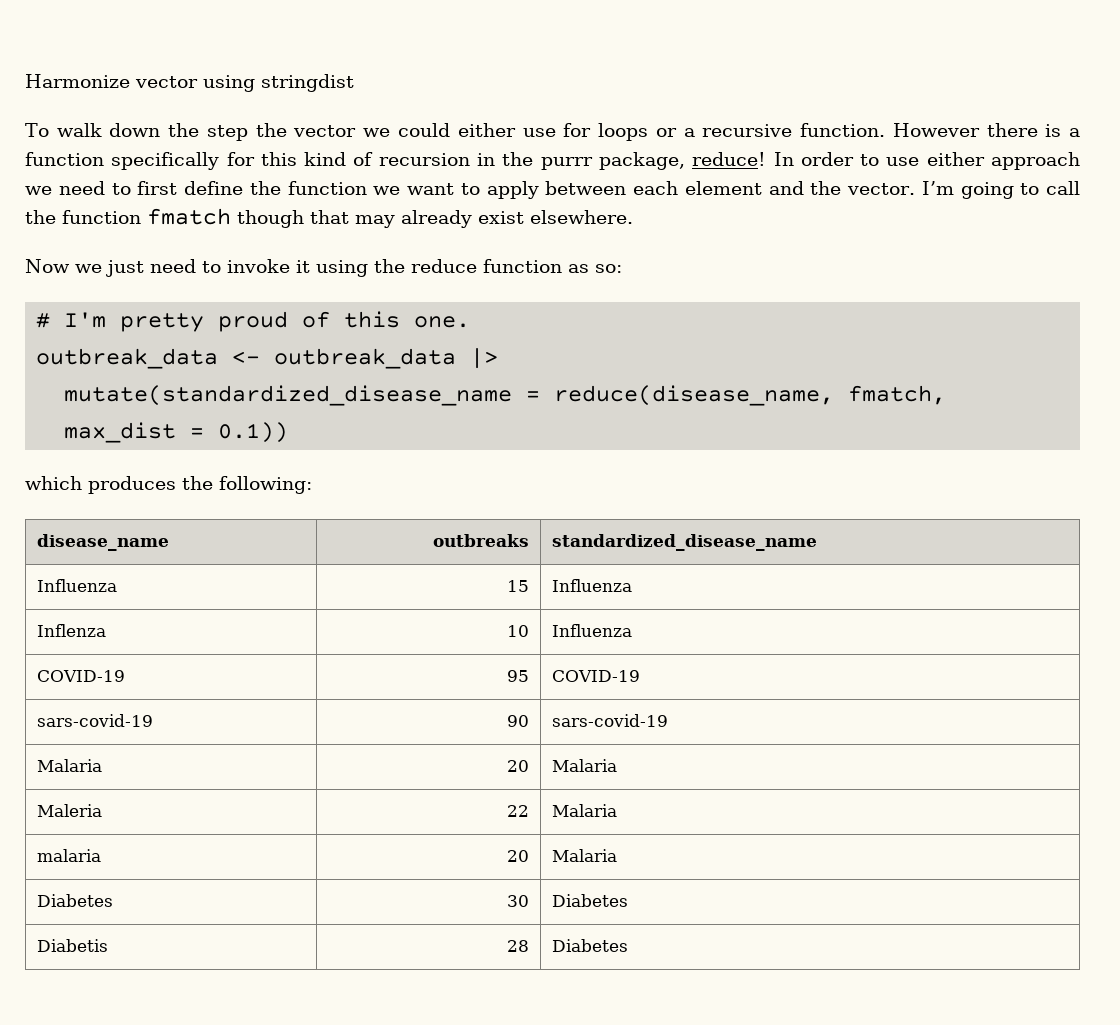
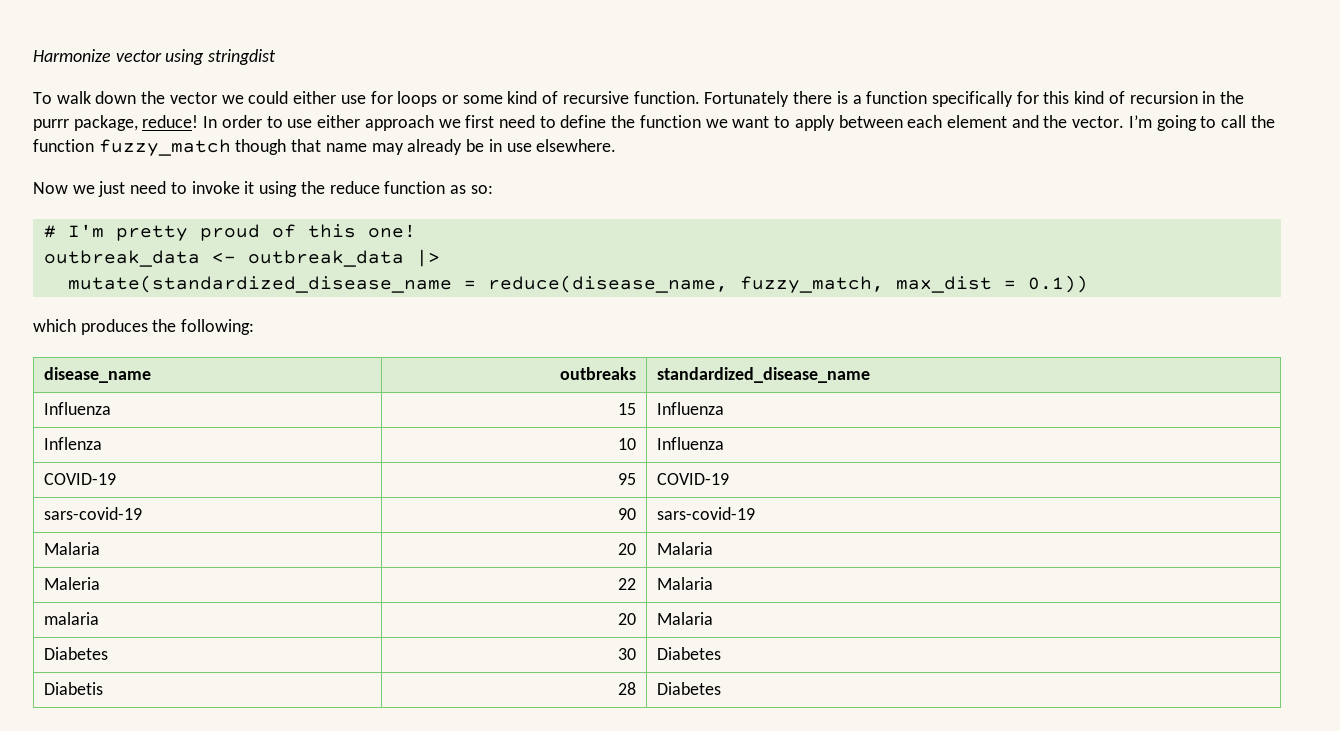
- To walk down the step the vector we could either use for loops or a recursive function.
+ To walk down the vector we could either use for loops or some kind of recursive function.
- However there is a function specifically for this kind of recursion in the purrr package, reduce!
+ Fortunately there is a function specifically for this kind of recursion in the purrr package, reduce!
- In order to use either approach we need to first define the function we want to apply between each element and the vector.
+ In order to use either approach we first need to define the function we want to apply between each element and the vector.
- I’m going to call the function fmatch though that may already exist elsewhere.
+ I’m going to call the function fuzzy_match though that name may already be in use elsewhere.
- # I'm pretty proud of this one.
+ # I'm pretty proud of this one!
- mutate(standardized_disease_name = reduce(disease_name, fmatch, max_dist = 0.1))
+ mutate(standardized_disease_name = reduce(disease_name, fuzzy_match, max_dist = 0.1))

